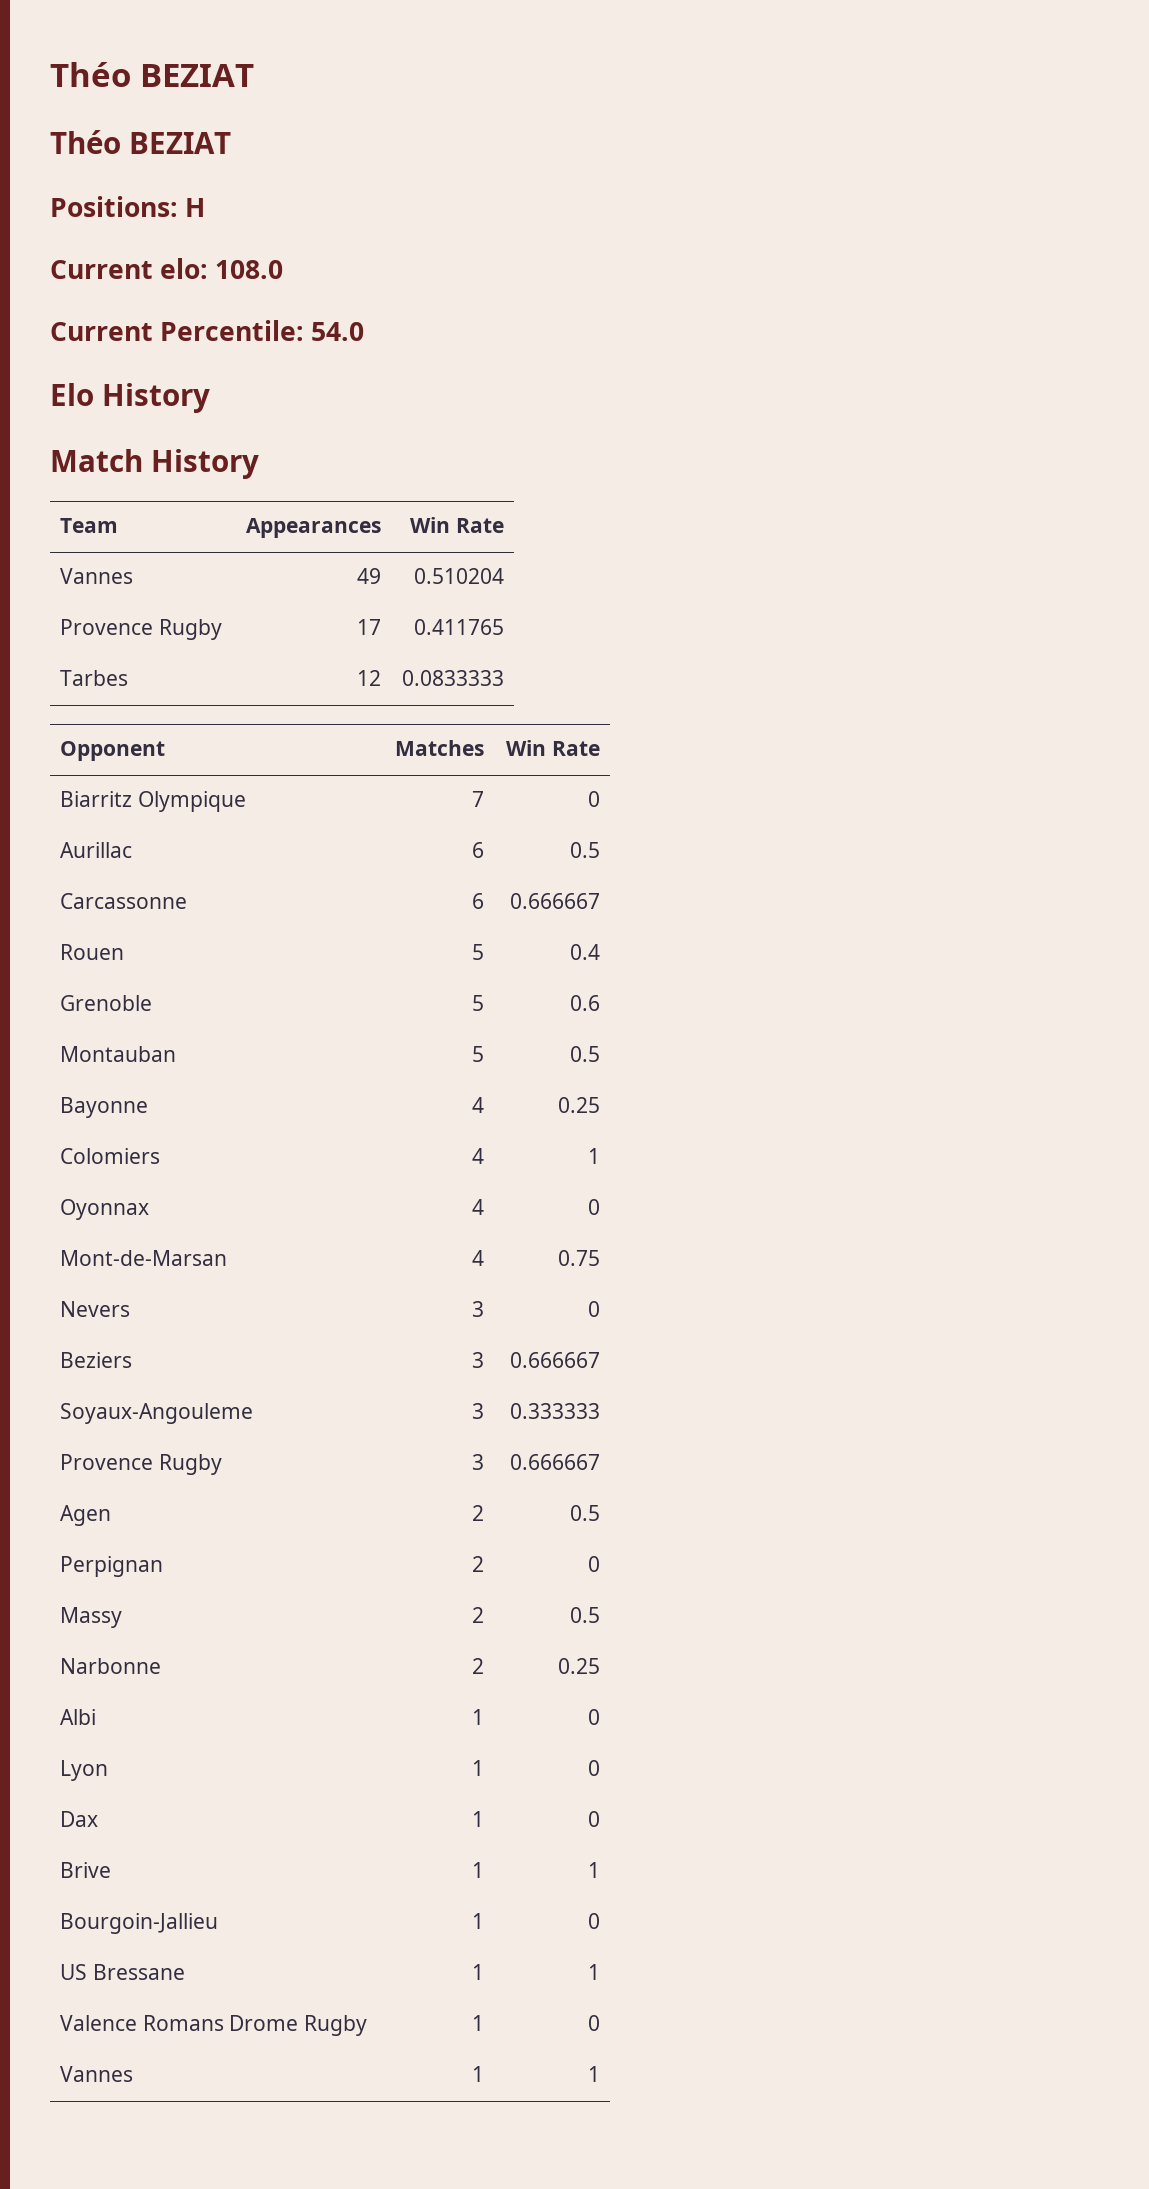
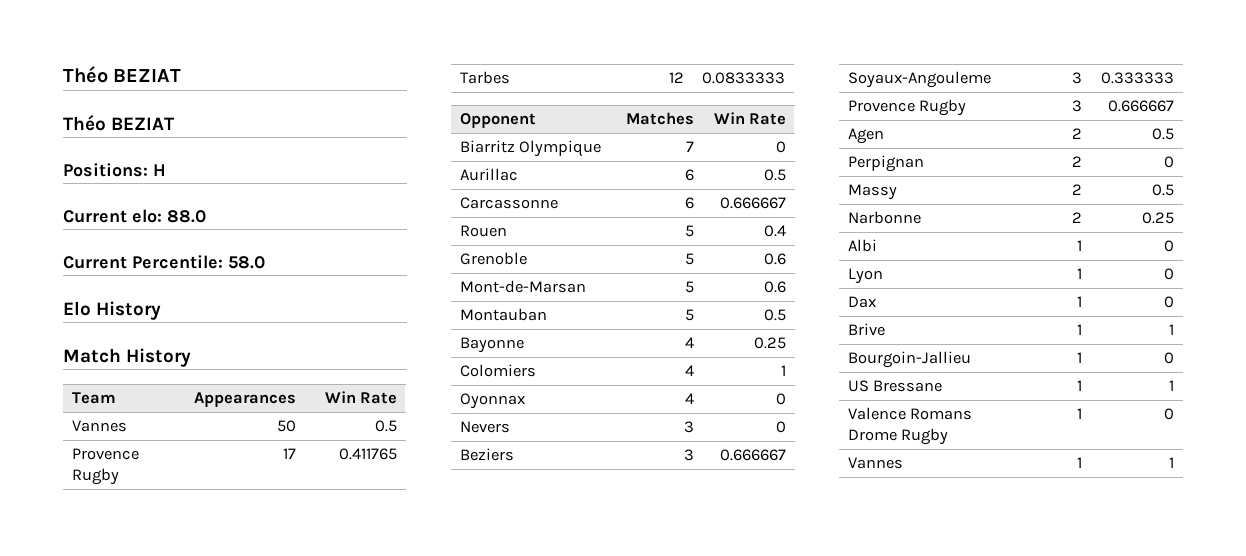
- Current elo: 108.0
+ Current elo: 88.0
- Current Percentile: 54.0
+ Current Percentile: 58.0
- Vannes | 49 | 0.510204
+ Vannes | 50 | 0.5
+ Mont-de-Marsan | 5 | 0.6
- Mont-de-Marsan | 4 | 0.75

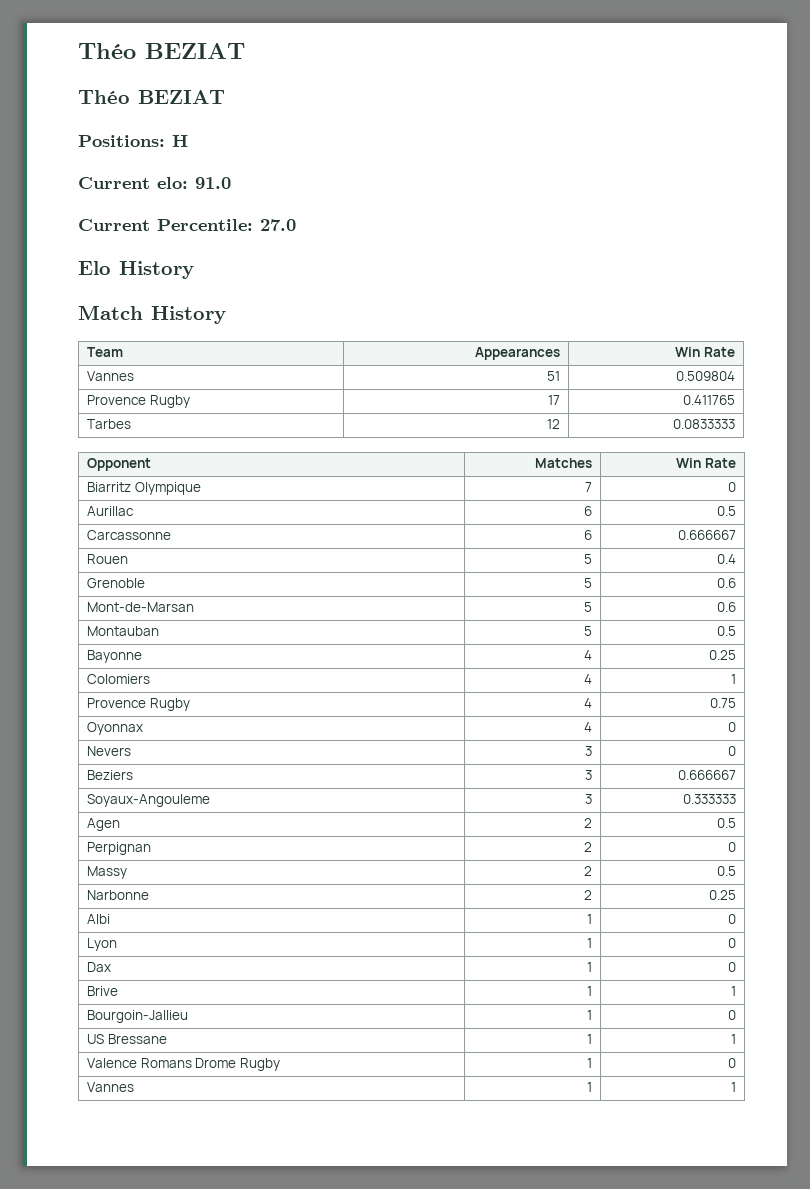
- Current elo: 88.0
+ Current elo: 91.0
- Current Percentile: 58.0
+ Current Percentile: 27.0
- Vannes | 50 | 0.5
+ Vannes | 51 | 0.509804
+ Provence Rugby | 4 | 0.75
- Provence Rugby | 3 | 0.666667

